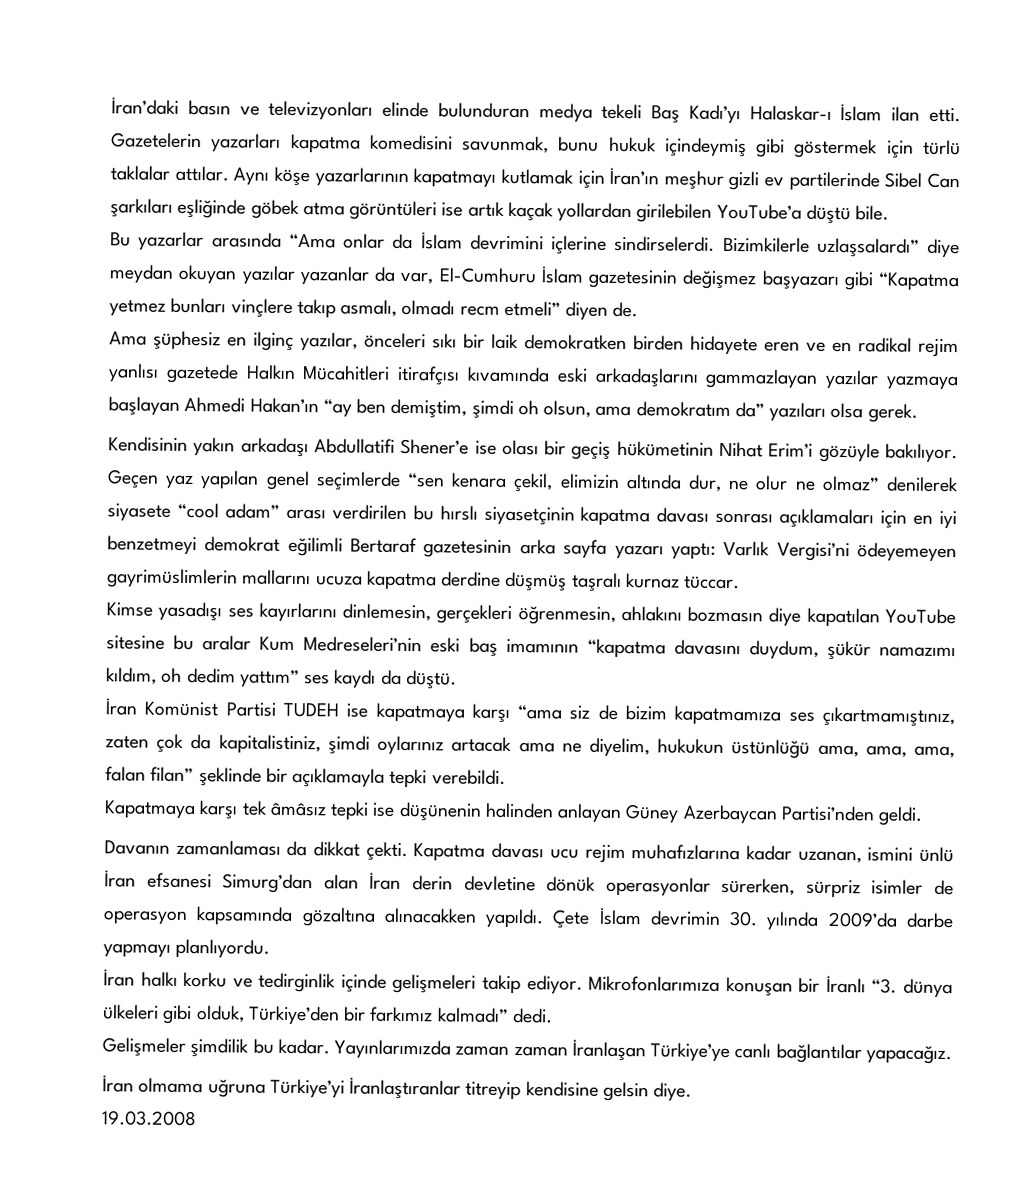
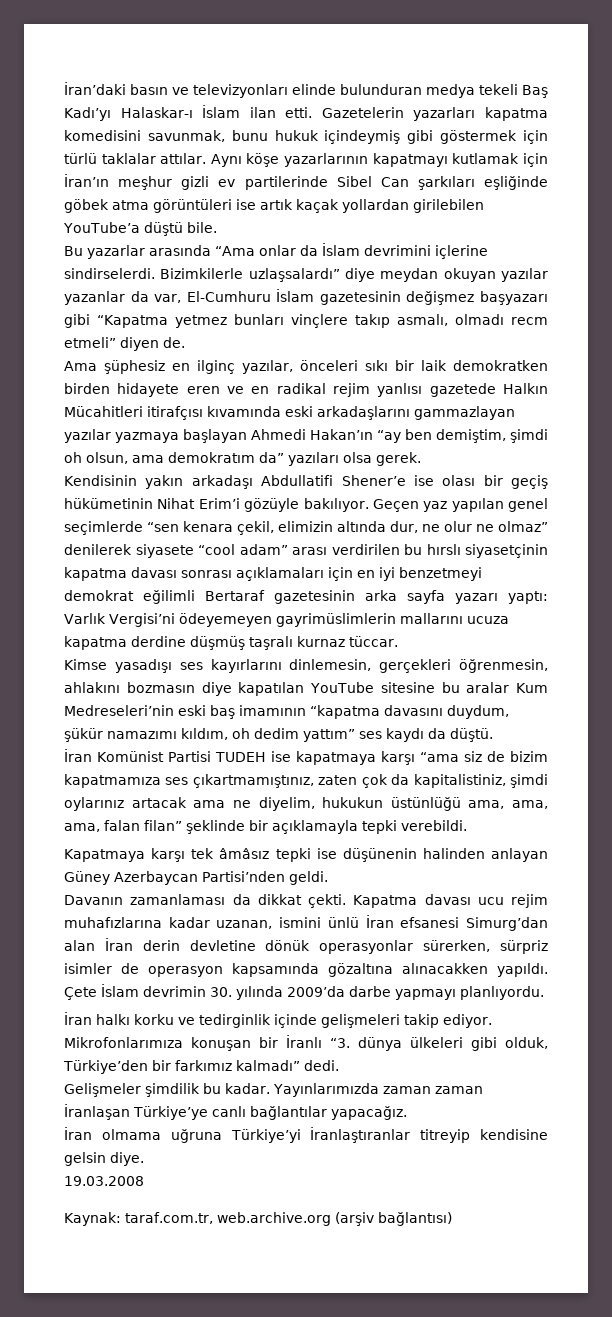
+ Kaynak: taraf.com.tr, web.archive.org (arşiv bağlantısı)

